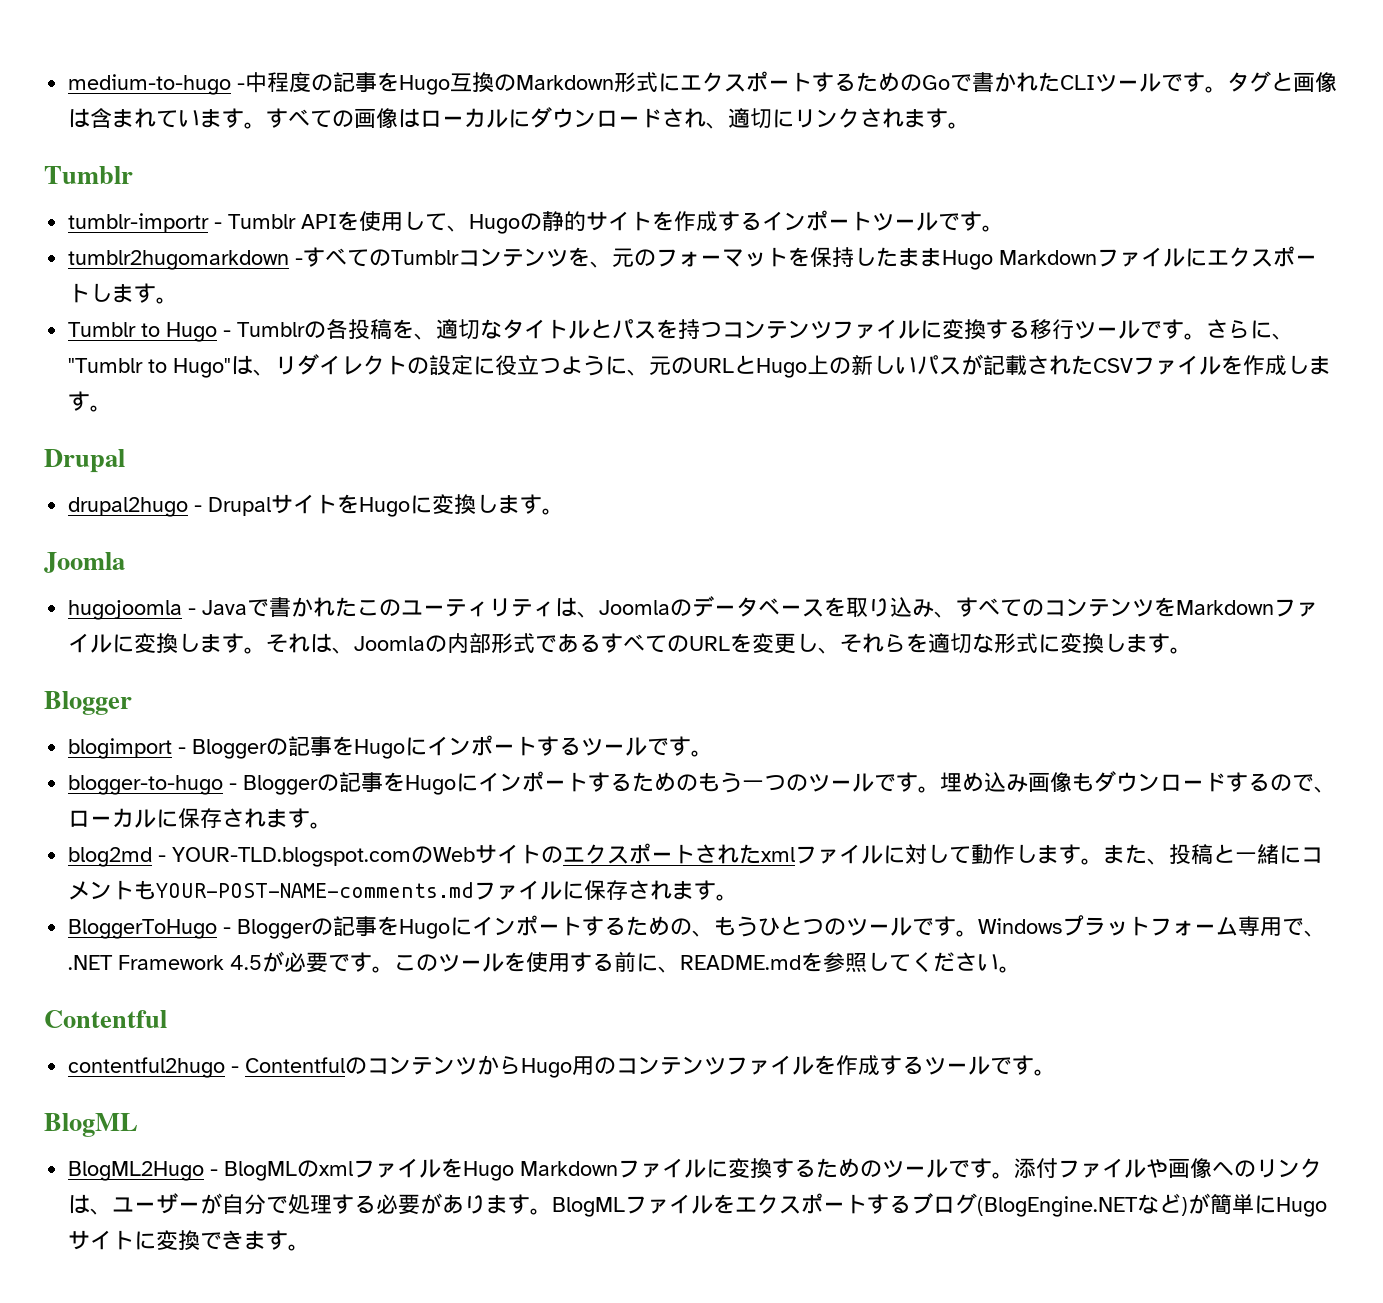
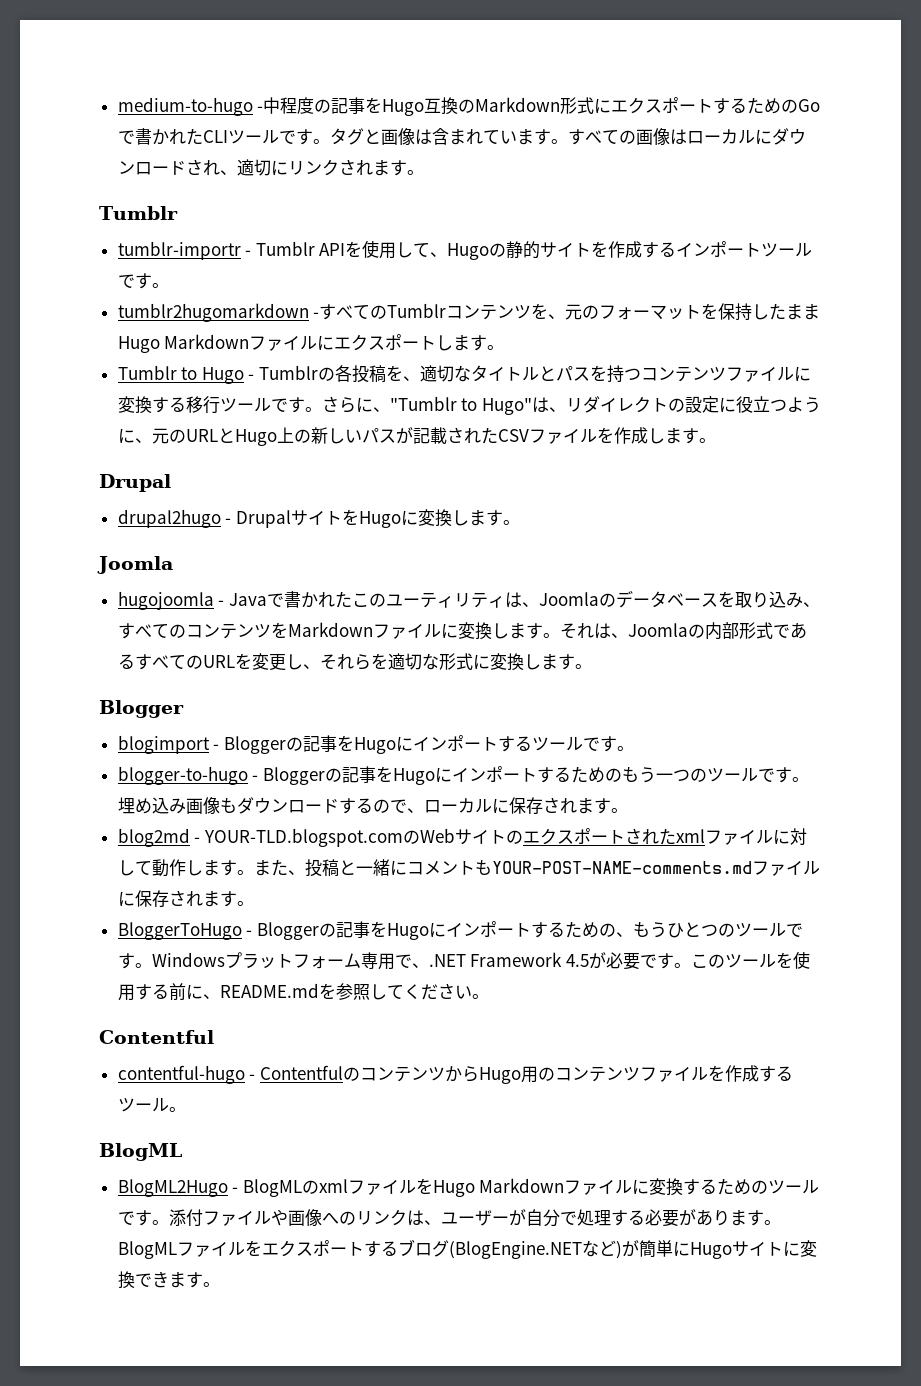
- contentful2hugo - ContentfulのコンテンツからHugo用のコンテンツファイルを作成するツールです。
+ contentful-hugo - ContentfulのコンテンツからHugo用のコンテンツファイルを作成するツール。

